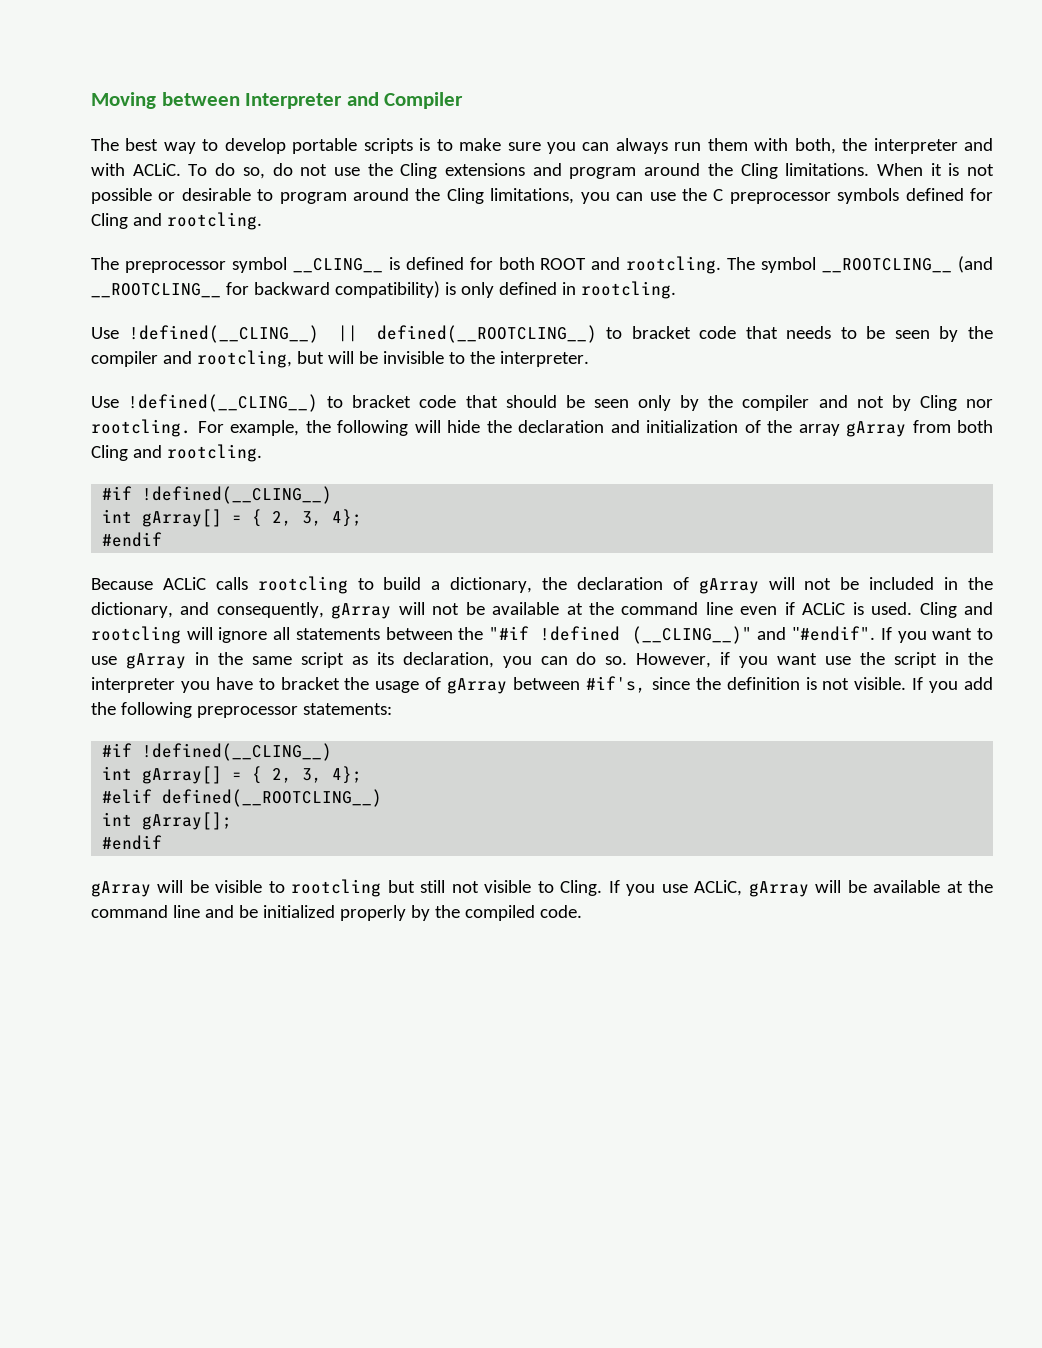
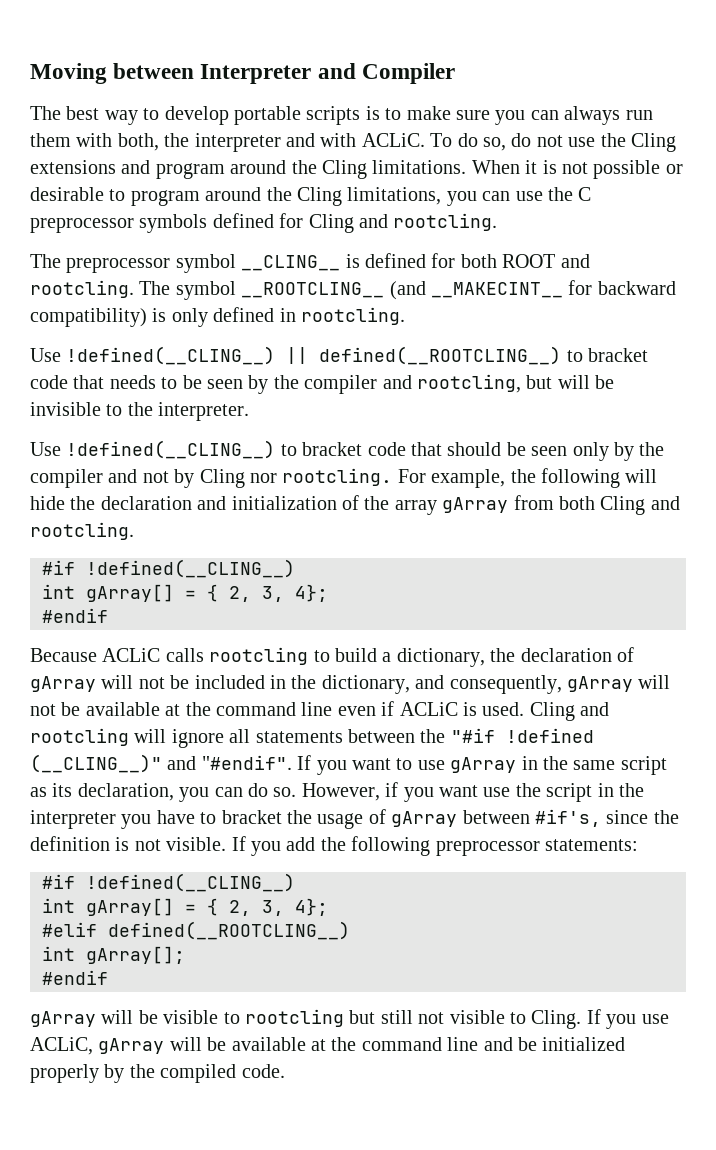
- The symbol __ROOTCLING__ (and __ROOTCLING__ for backward compatibility) is only defined in rootcling.
+ The symbol __ROOTCLING__ (and __MAKECINT__ for backward compatibility) is only defined in rootcling.

